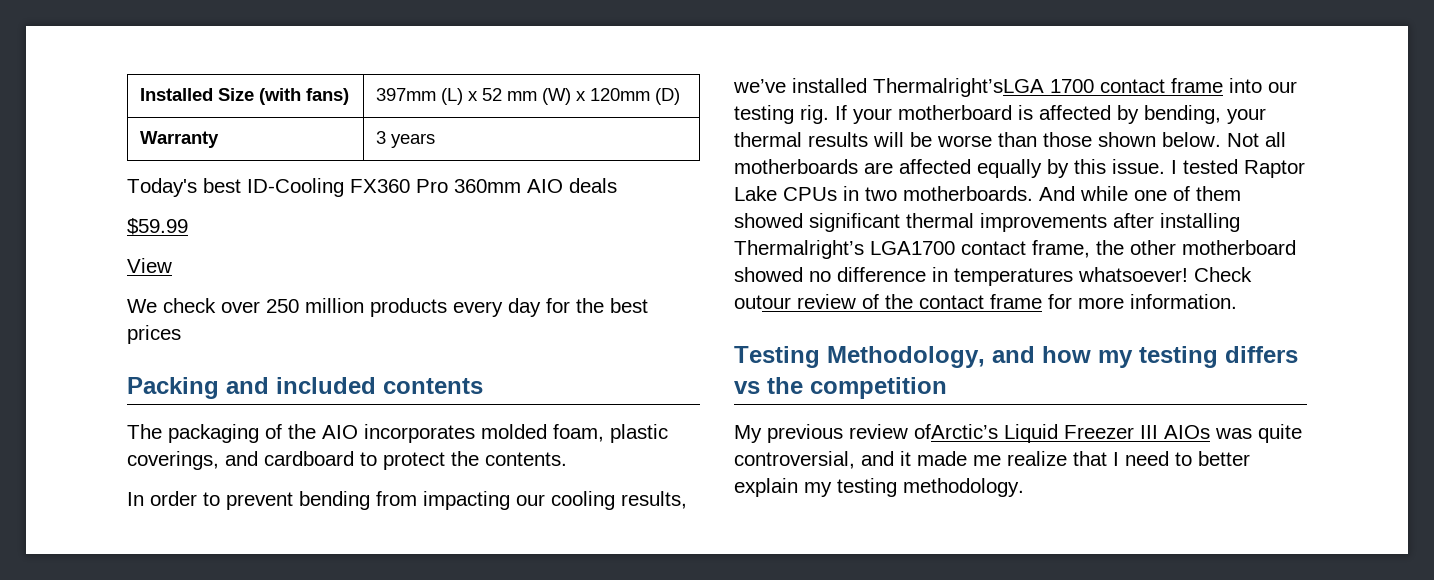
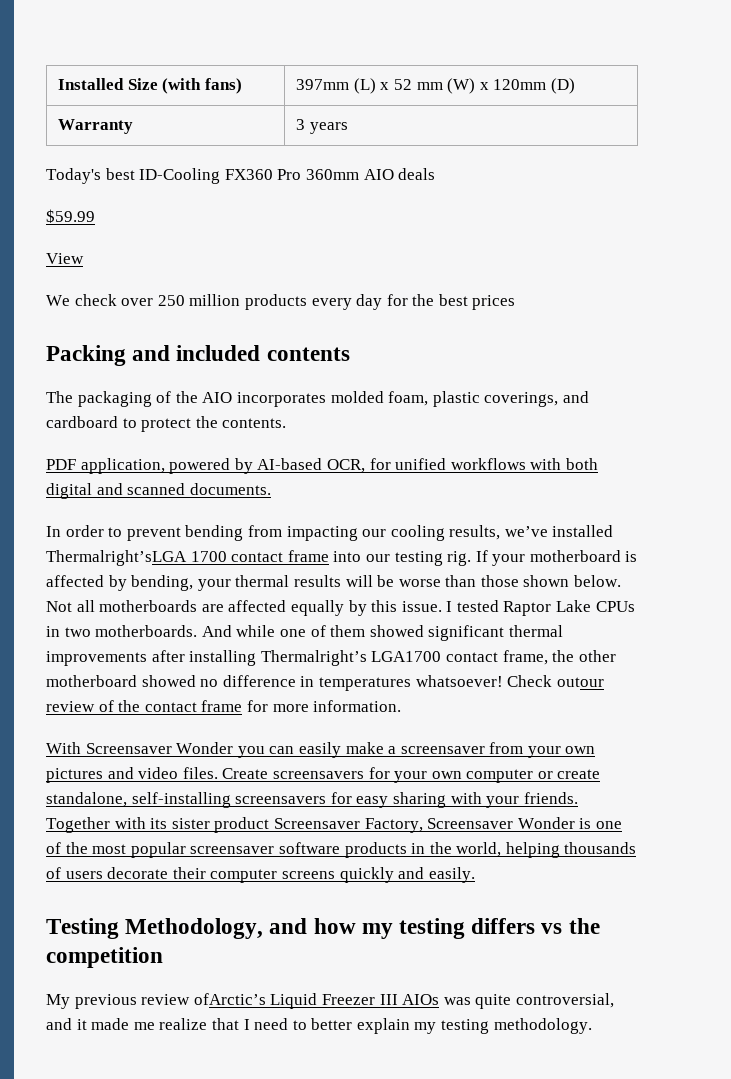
+ PDF application, powered by AI-based OCR, for unified workflows with both digital and scanned documents.
+ With Screensaver Wonder you can easily make a screensaver from your own pictures and video files. Create screensavers for your own computer or create standalone, self-installing screensavers for easy sharing with your friends. Together with its sister product Screensaver Factory, Screensaver Wonder is one of the most popular screensaver software products in the world, helping thousands of users decorate their computer screens quickly and easily.

